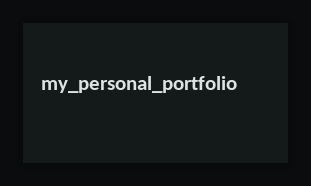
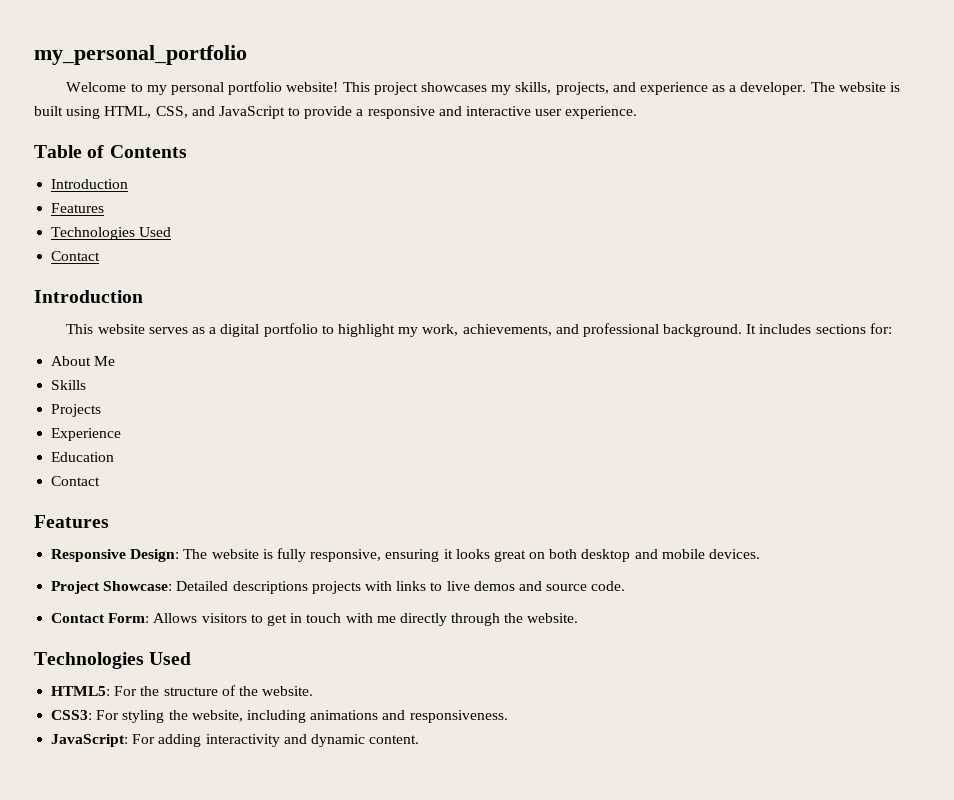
+ Welcome to my personal portfolio website! This project showcases my skills, projects, and experience as a developer. The website is built using HTML, CSS, and JavaScript to provide a responsive and interactive user experience.
+ Table of Contents
+ Introduction
+ Features
+ Technologies Used
+ Contact
+ Introduction
+ This website serves as a digital portfolio to highlight my work, achievements, and professional background. It includes sections for:
+ About Me
+ Skills
+ Projects
+ Experience
+ Education
+ Contact
+ Features
+ Responsive Design: The website is fully responsive, ensuring it looks great on both desktop and mobile devices.
+ Project Showcase: Detailed descriptions projects with links to live demos and source code.
+ Contact Form: Allows visitors to get in touch with me directly through the website.
+ Technologies Used
+ HTML5: For the structure of the website.
+ CSS3: For styling the website, including animations and responsiveness.
+ JavaScript: For adding interactivity and dynamic content.

